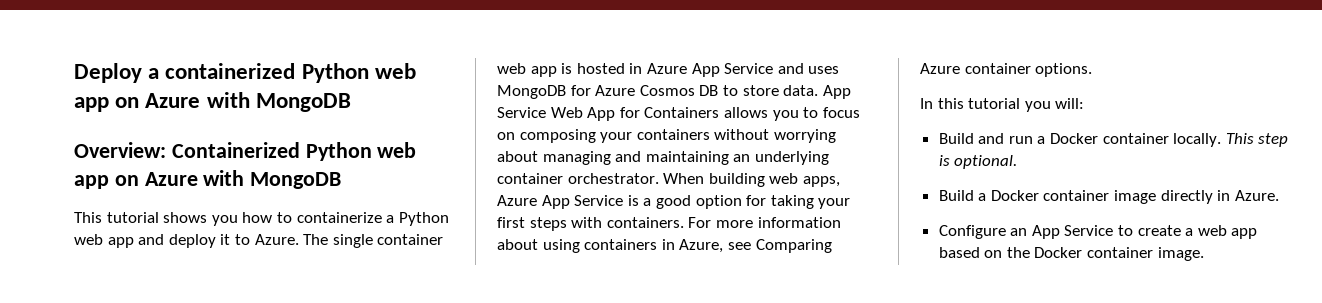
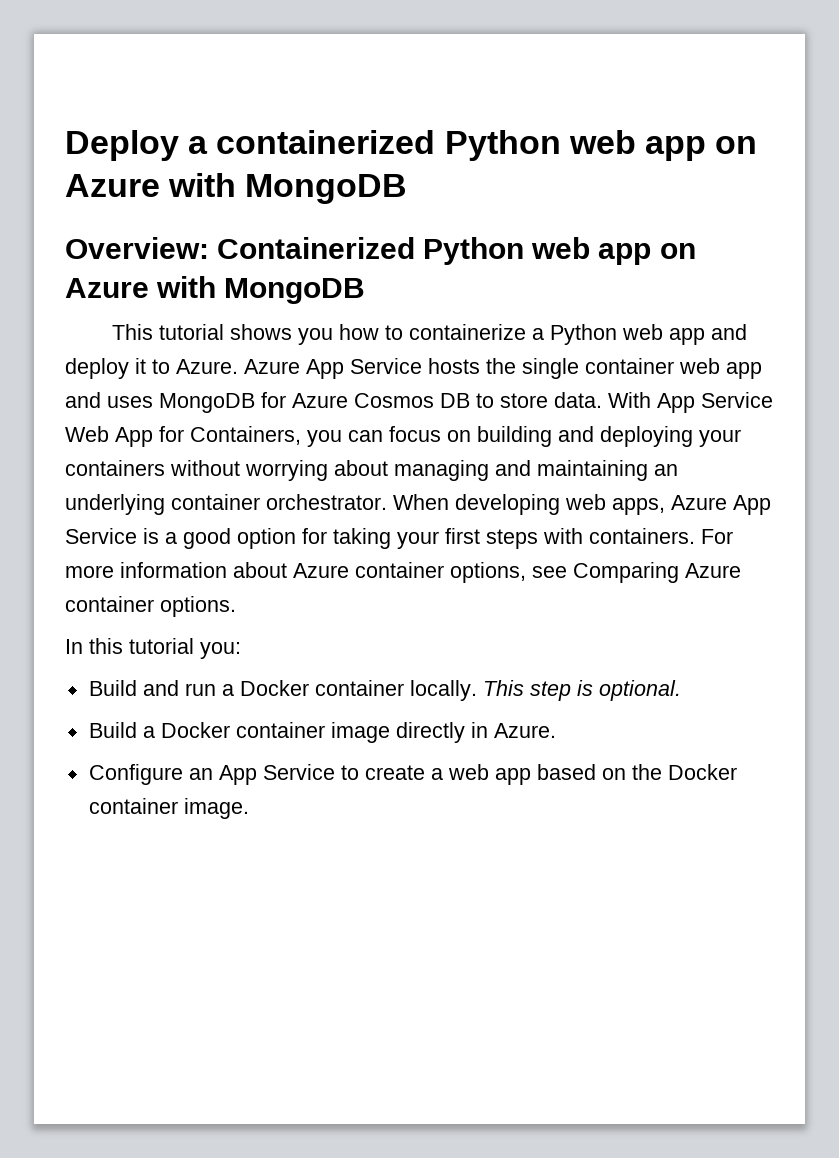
- The single container web app is hosted in Azure App Service and uses MongoDB for Azure Cosmos DB to store data.
+ Azure App Service hosts the single container web app and uses MongoDB for Azure Cosmos DB to store data.
- App Service Web App for Containers allows you to focus on composing your containers without worrying about managing and maintaining an underlying container orchestrator.
+ With App Service Web App for Containers, you can focus on building and deploying your containers without worrying about managing and maintaining an underlying container orchestrator.
- When building web apps, Azure App Service is a good option for taking your first steps with containers.
+ When developing web apps, Azure App Service is a good option for taking your first steps with containers.
- For more information about using containers in Azure, see Comparing Azure container options.
+ For more information about Azure container options, see Comparing Azure container options.
- In this tutorial you will:
+ In this tutorial you:

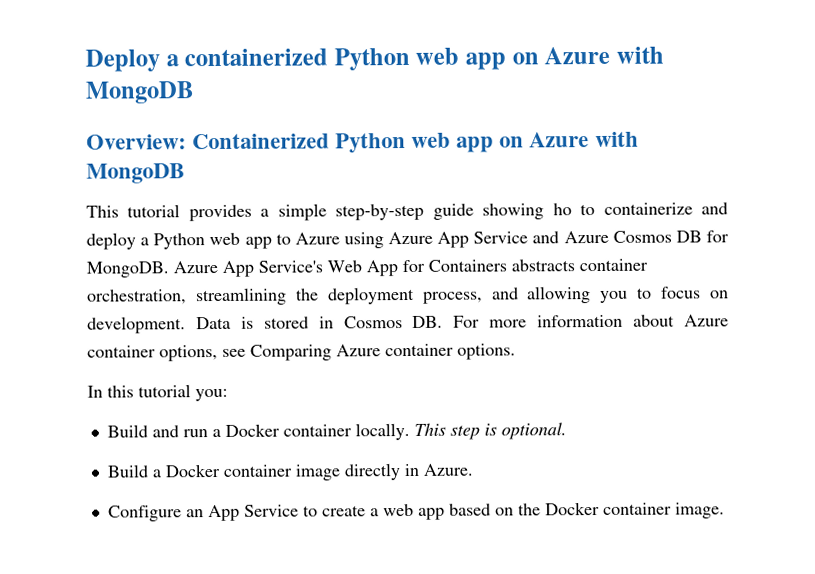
- This tutorial shows you how to containerize a Python web app and deploy it to Azure. Azure App Service hosts the single container web app and uses MongoDB for Azure Cosmos DB to store data. With App Service Web App for Containers, you can focus on building and deploying your containers without worrying about managing and maintaining an underlying container orchestrator. When developing web apps, Azure App Service is a good option for taking your first steps with containers. For more information about Azure container options, see Comparing Azure container options.
+ This tutorial provides a simple step-by-step guide showing ho to containerize and deploy a Python web app to Azure using Azure App Service and Azure Cosmos DB for MongoDB. Azure App Service's Web App for Containers abstracts container orchestration, streamlining the deployment process, and allowing you to focus on development. Data is stored in Cosmos DB. For more information about Azure container options, see Comparing Azure container options.

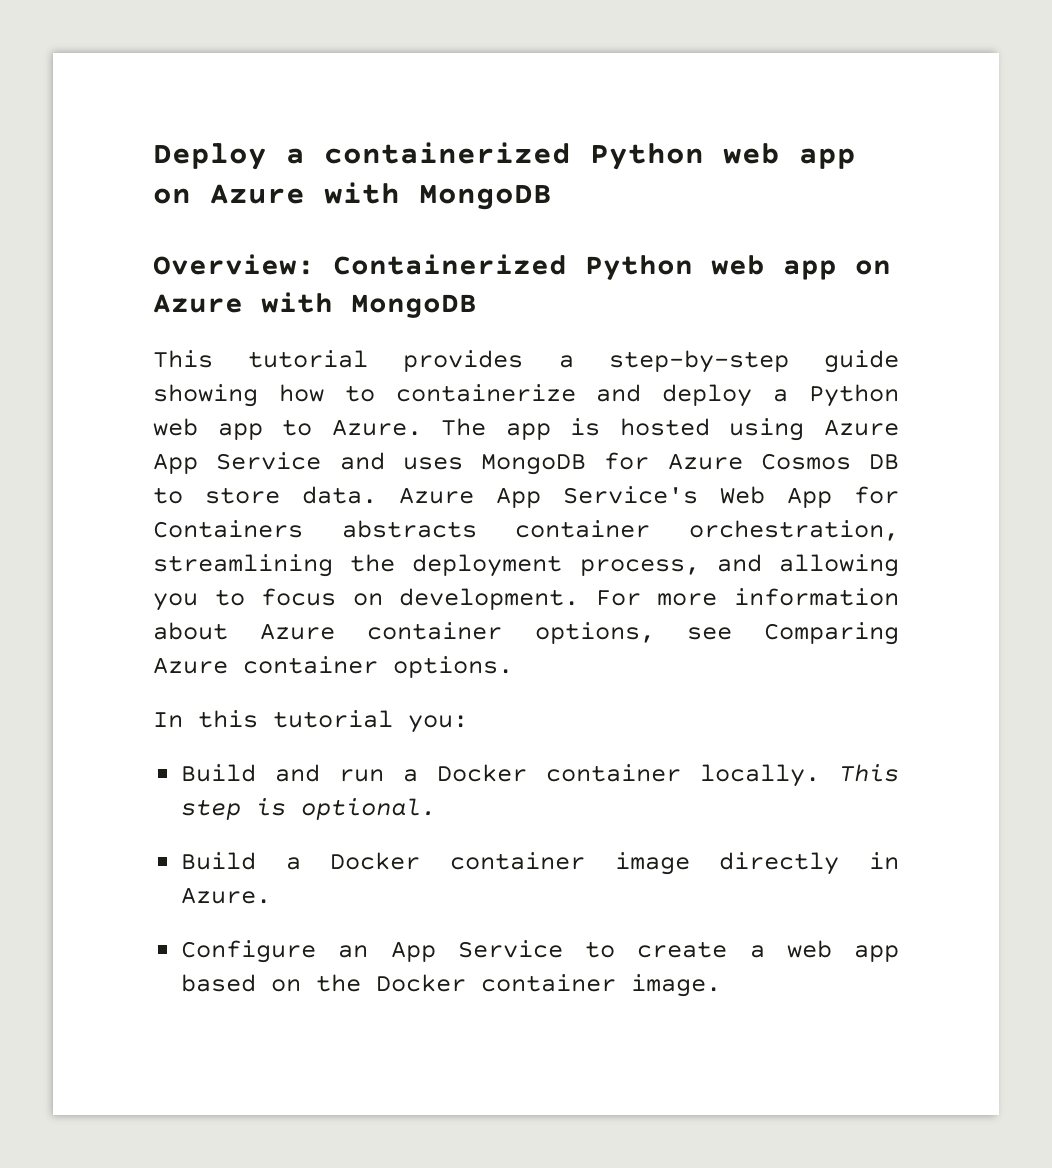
- This tutorial provides a simple step-by-step guide showing ho to containerize and deploy a Python web app to Azure using Azure App Service and Azure Cosmos DB for MongoDB.
+ This tutorial provides a step-by-step guide showing how to containerize and deploy a Python web app to Azure. The app is hosted using Azure App Service and uses MongoDB for Azure Cosmos DB to store data.
- Data is stored in Cosmos DB. For more information about Azure container options, see Comparing Azure container options.
+ For more information about Azure container options, see Comparing Azure container options.

